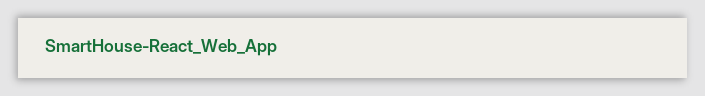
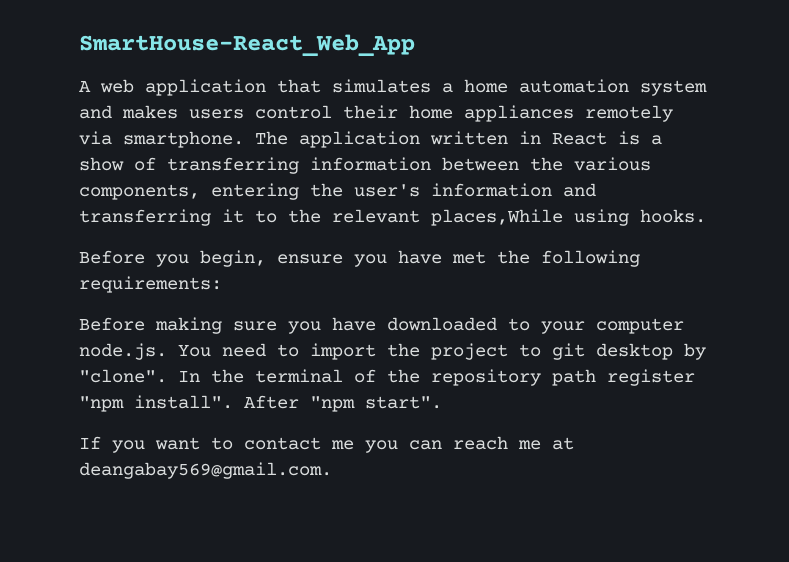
+ A web application that simulates a home automation system and makes users control their home appliances remotely via smartphone. The application written in React is a show of transferring information between the various components, entering the user's information and transferring it to the relevant places,While using hooks.
+ Before you begin, ensure you have met the following requirements:
+ Before making sure you have downloaded to your computer node.js. You need to import the project to git desktop by "clone". In the terminal of the repository path register "npm install". After "npm start".
+ If you want to contact me you can reach me at deangabay569@gmail.com.

